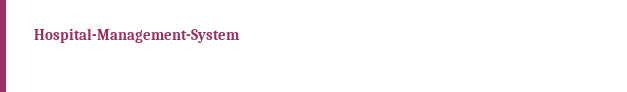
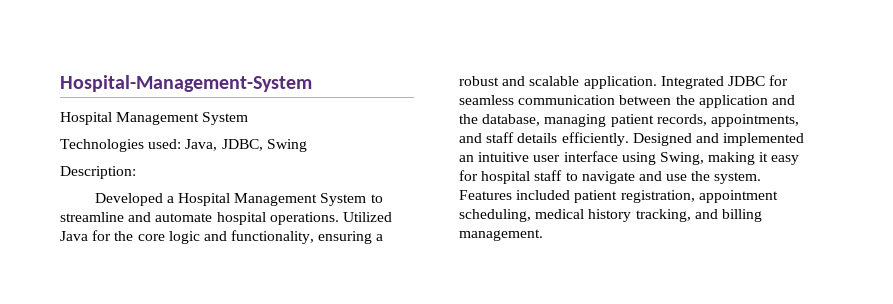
  Hospital-Management-System
+ Hospital Management System
+ Technologies used: Java, JDBC, Swing
+ Description:
+ Developed a Hospital Management System to streamline and automate hospital operations. Utilized Java for the core logic and functionality, ensuring a robust and scalable application. Integrated JDBC for seamless communication between the application and the database, managing patient records, appointments, and staff details efficiently. Designed and implemented an intuitive user interface using Swing, making it easy for hospital staff to navigate and use the system. Features included patient registration, appointment scheduling, medical history tracking, and billing management.

